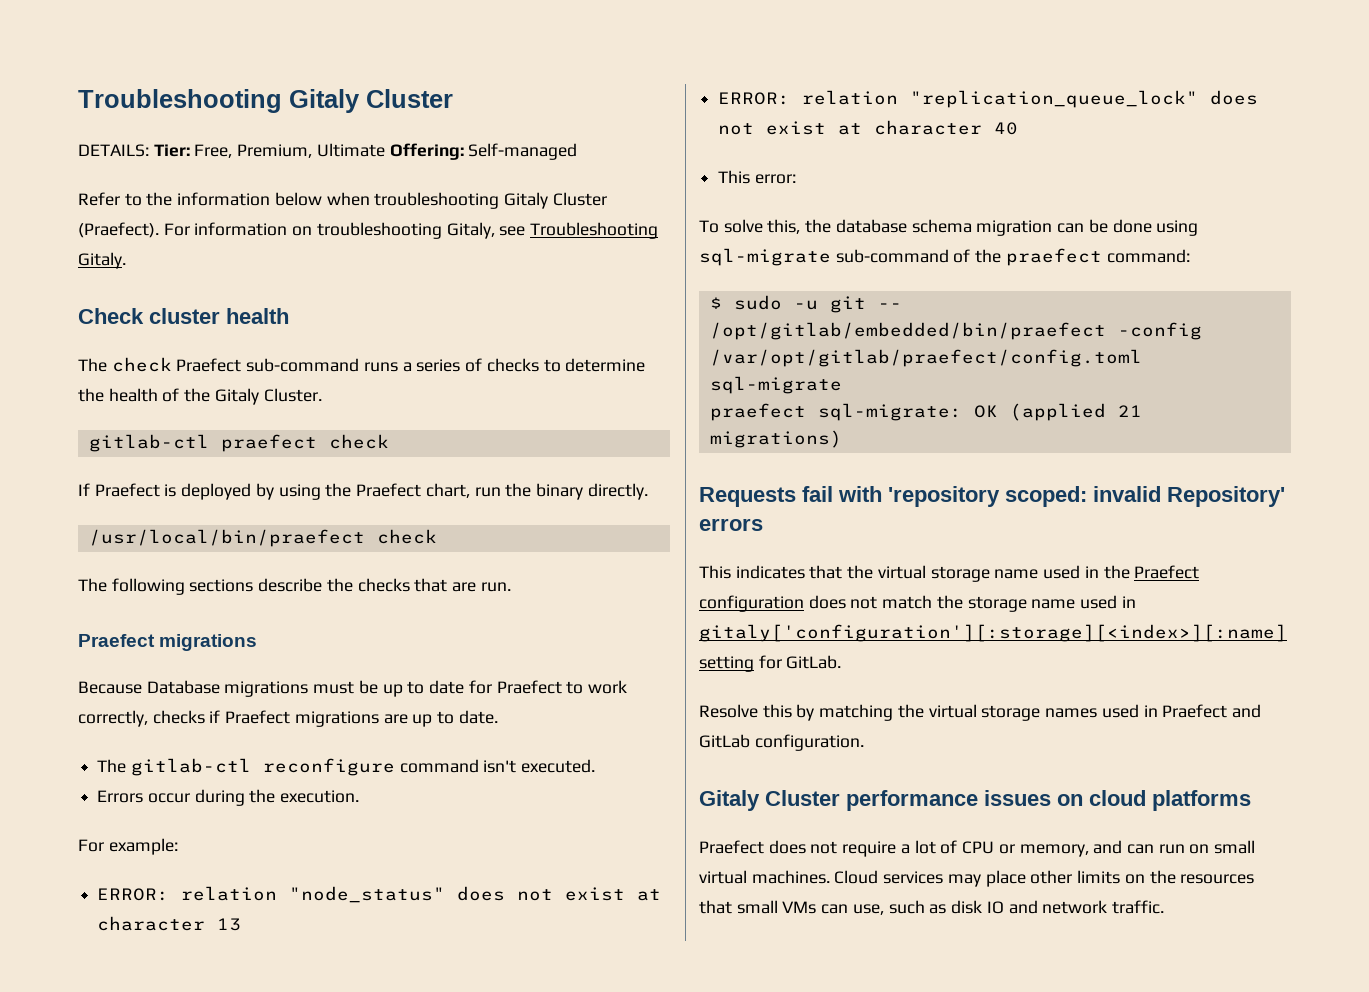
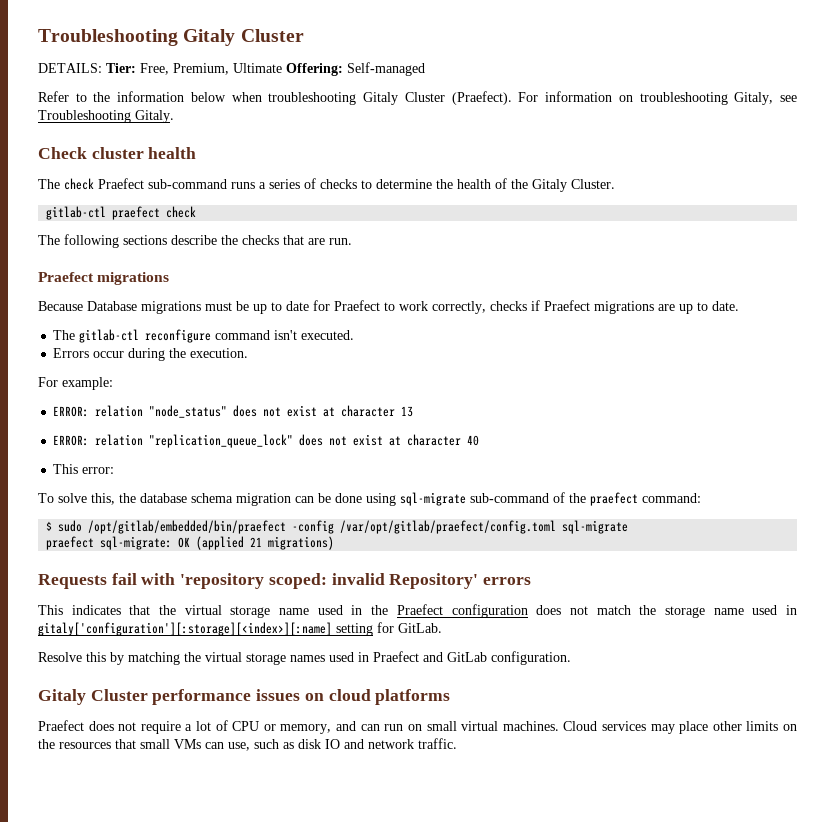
- If Praefect is deployed by using the Praefect chart, run the binary directly.
- /usr/local/bin/praefect check
- $ sudo -u git -- /opt/gitlab/embedded/bin/praefect -config /var/opt/gitlab/praefect/config.toml sql-migrate
+ $ sudo /opt/gitlab/embedded/bin/praefect -config /var/opt/gitlab/praefect/config.toml sql-migrate

